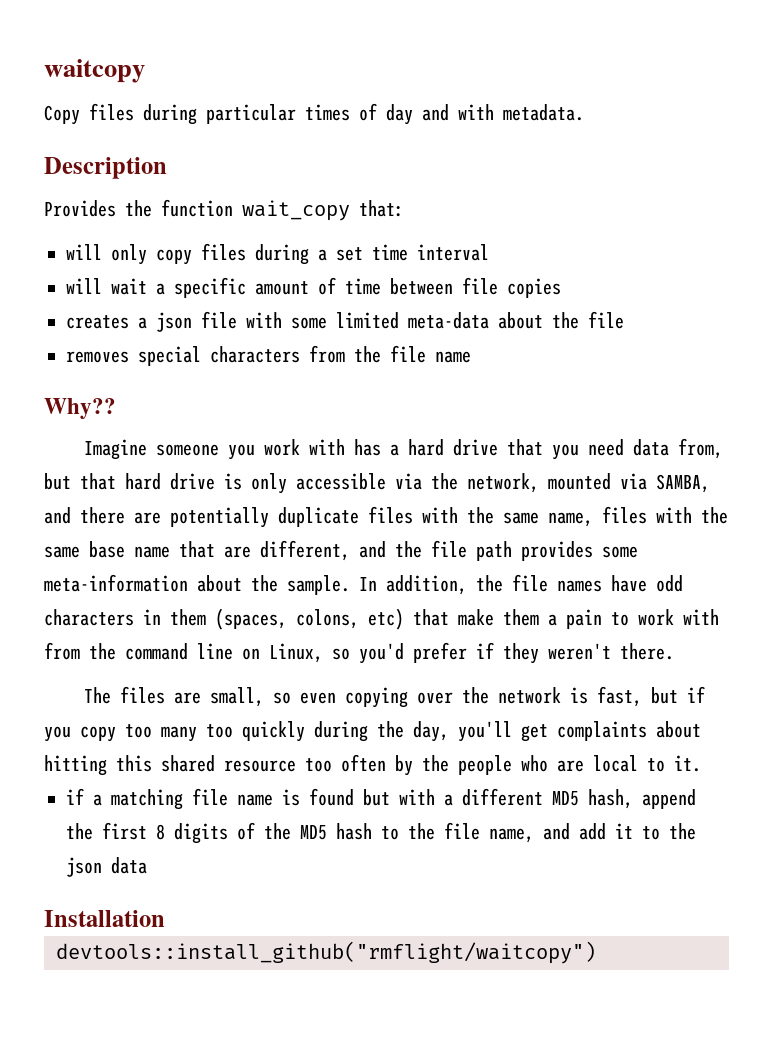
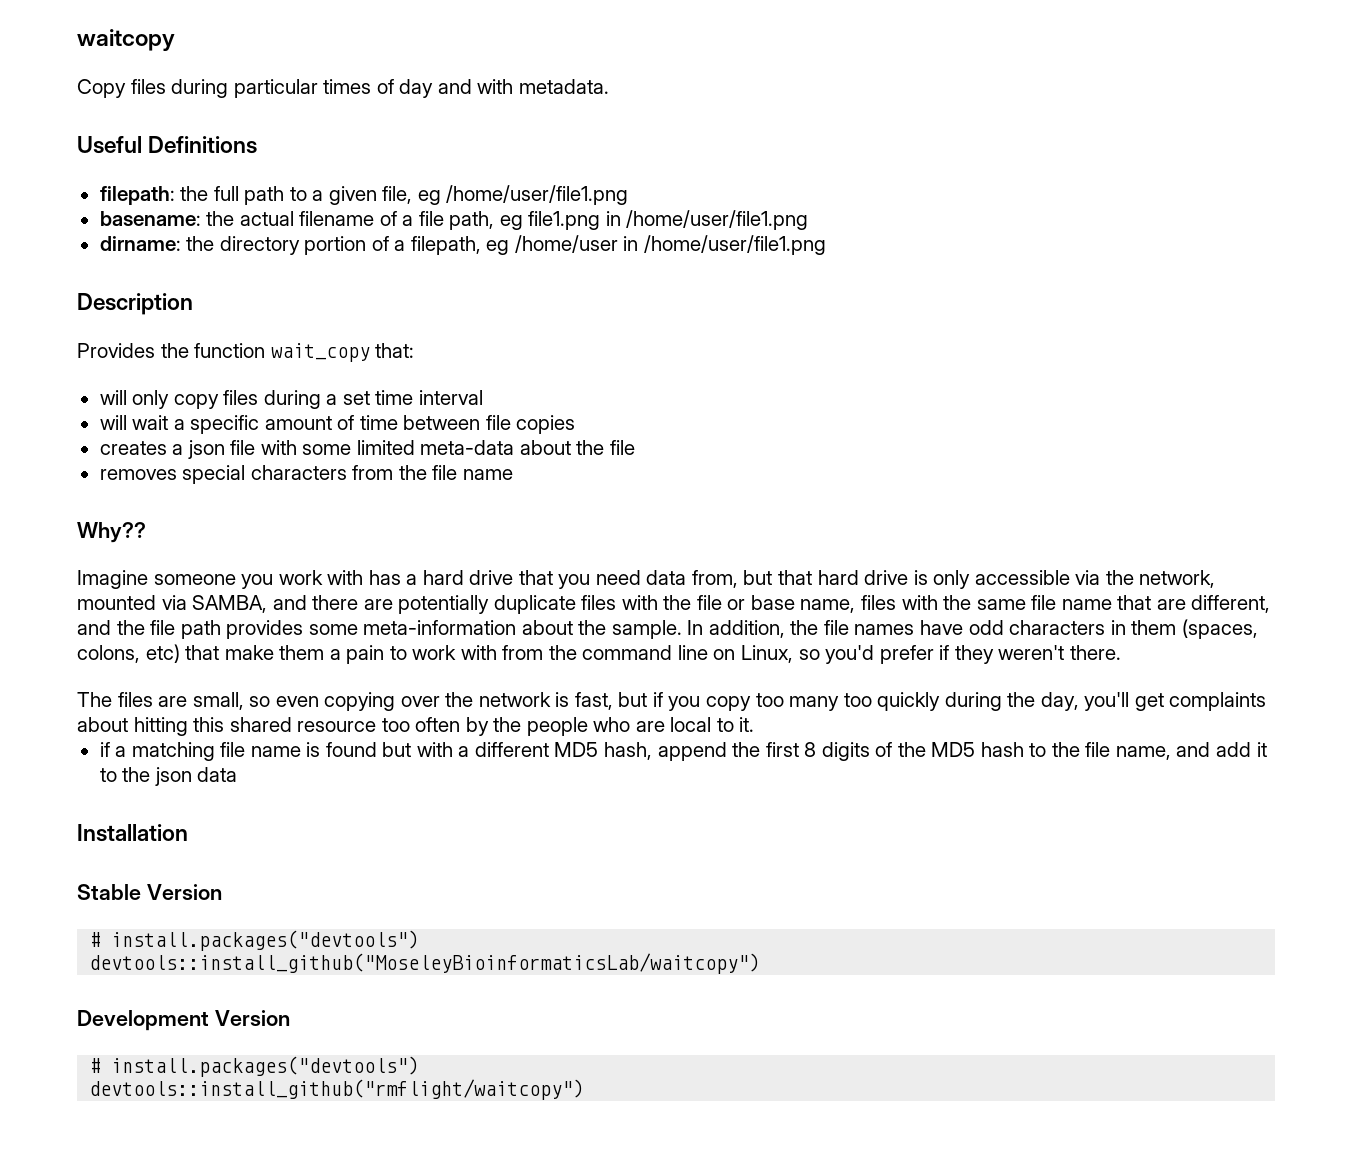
+ Useful Definitions
+ filepath: the full path to a given file, eg /home/user/file1.png
+ basename: the actual filename of a file path, eg file1.png in /home/user/file1.png
+ dirname: the directory portion of a filepath, eg /home/user in /home/user/file1.png
- Imagine someone you work with has a hard drive that you need data from, but that hard drive is only accessible via the network, mounted via SAMBA, and there are potentially duplicate files with the same name, files with the same base name that are different, and the file path provides some meta-information about the sample.
+ Imagine someone you work with has a hard drive that you need data from, but that hard drive is only accessible via the network, mounted via SAMBA, and there are potentially duplicate files with the file or base name, files with the same file name that are different, and the file path provides some meta-information about the sample.
+ Stable Version
+ # install.packages("devtools")
+ devtools::install_github("MoseleyBioinformaticsLab/waitcopy")
+ Development Version
+ # install.packages("devtools")

